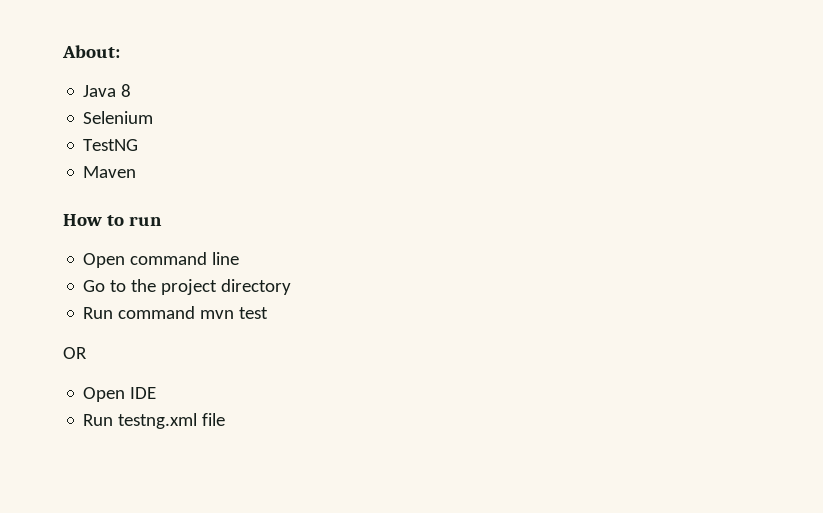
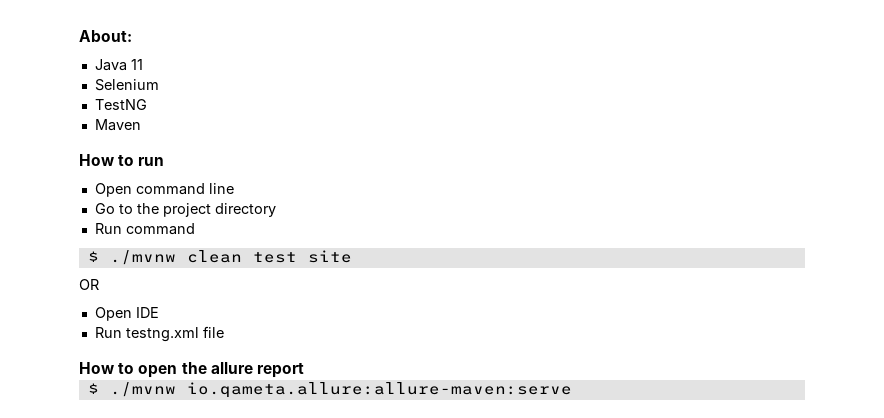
- Java 8
+ Java 11
- Run command mvn test
+ Run command
+ $ ./mvnw clean test site
+ How to open the allure report
+ $ ./mvnw io.qameta.allure:allure-maven:serve

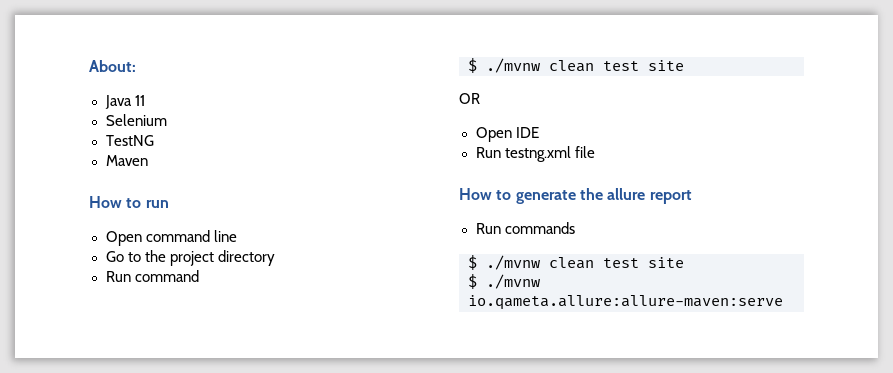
- How to open the allure report
+ How to generate the allure report
+ Run commands
+ $ ./mvnw clean test site

